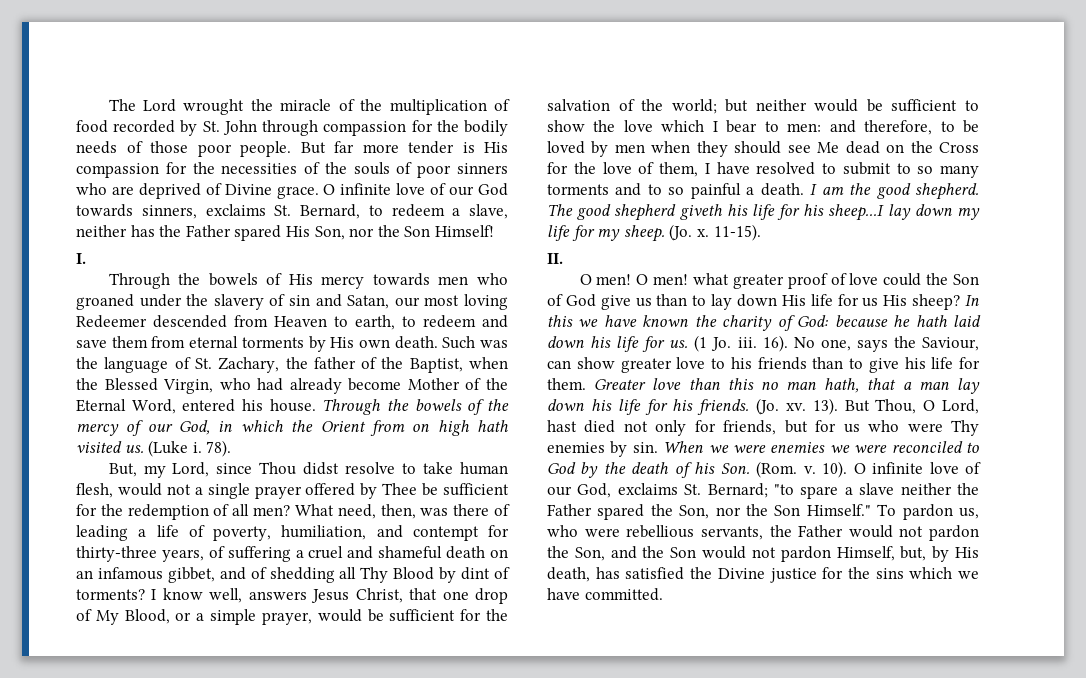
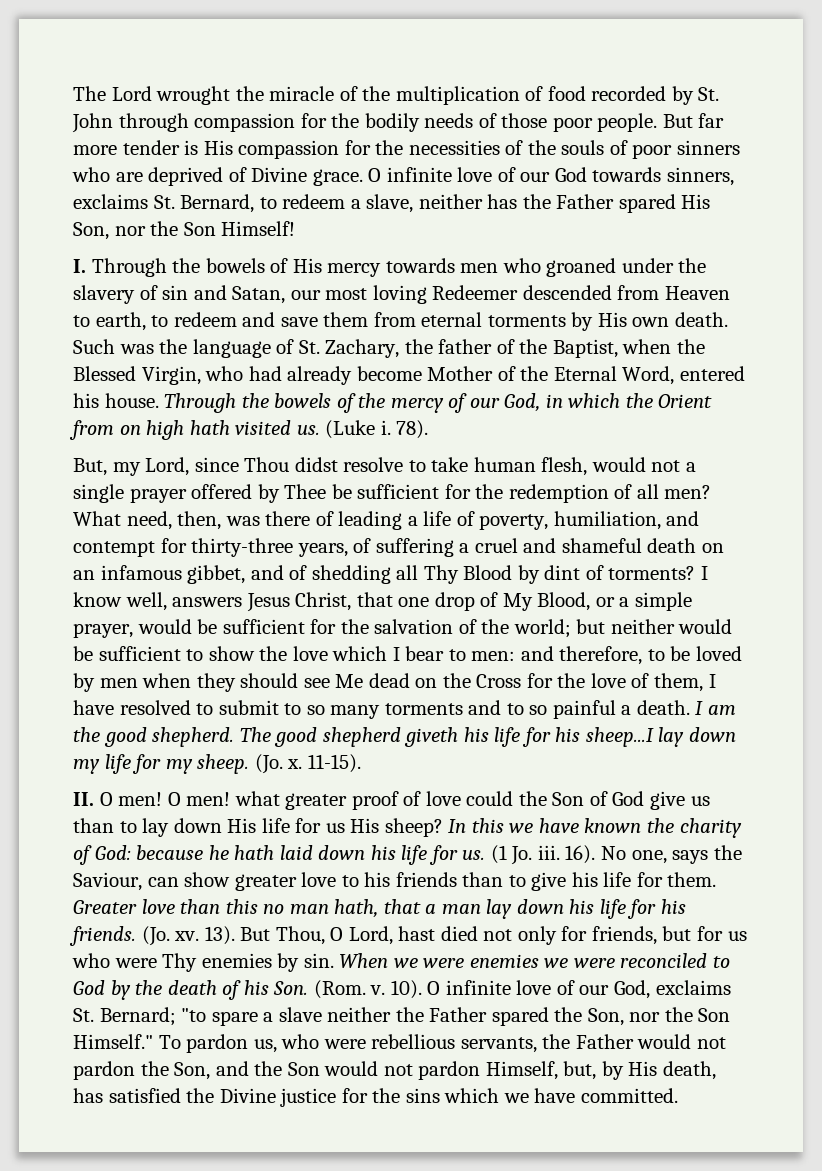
- I.
- Through the bowels of His mercy towards men who groaned under the slavery of sin and Satan, our most loving Redeemer descended from Heaven to earth, to redeem and save them from eternal torments by His own death.
+ I. Through the bowels of His mercy towards men who groaned under the slavery of sin and Satan, our most loving Redeemer descended from Heaven to earth, to redeem and save them from eternal torments by His own death.
- II.
- O men!
+ II. O men!

